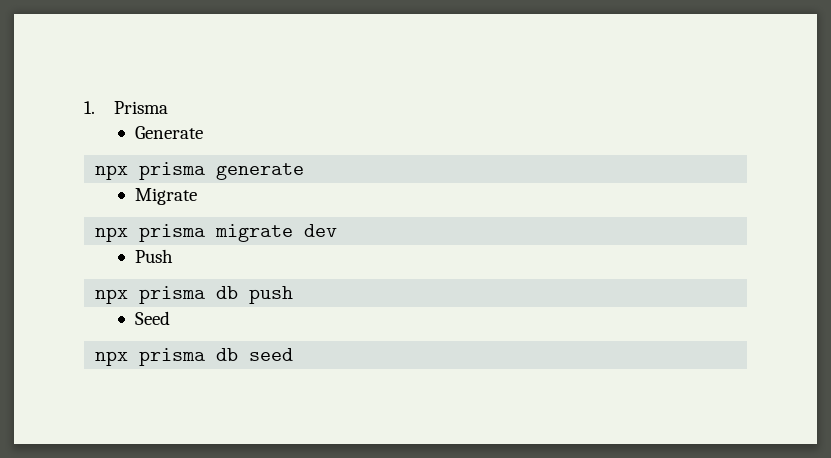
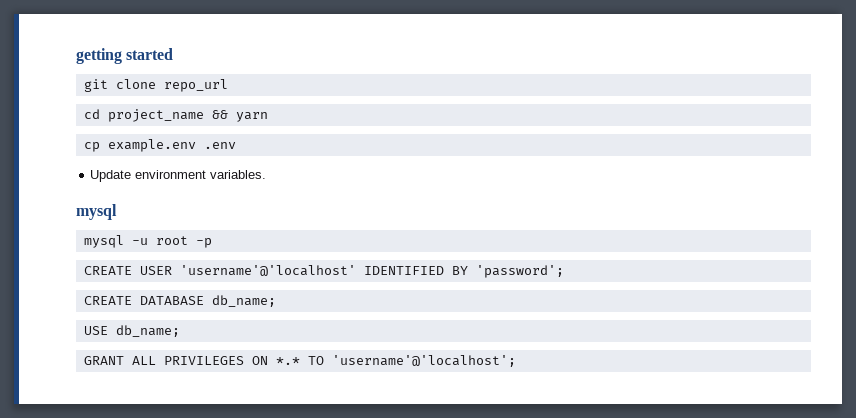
- 1. Prisma
- Generate
- npx prisma generate
- Migrate
- npx prisma migrate dev
- Push
- npx prisma db push
- Seed
- npx prisma db seed
+ getting started
+ git clone repo_url
+ cd project_name && yarn
+ cp example.env .env
+ Update environment variables.
+ mysql
+ mysql -u root -p
+ CREATE USER 'username'@'localhost' IDENTIFIED BY 'password';
+ CREATE DATABASE db_name;
+ USE db_name;
+ GRANT ALL PRIVILEGES ON *.* TO 'username'@'localhost';

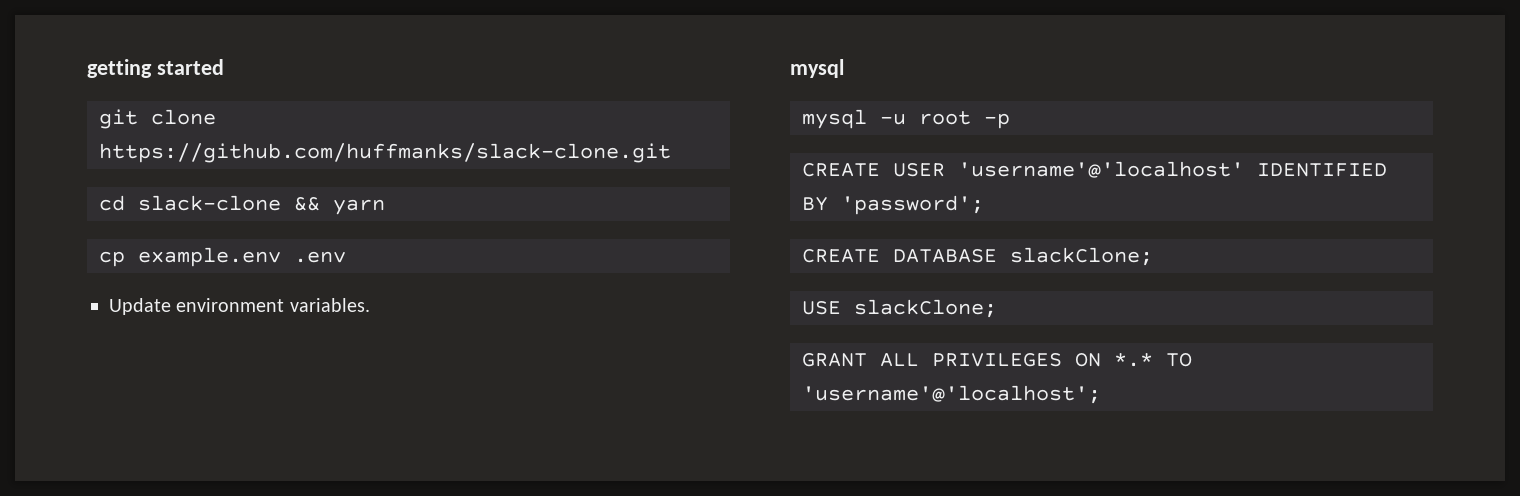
- git clone repo_url
+ git clone https://github.com/huffmanks/slack-clone.git
- cd project_name && yarn
+ cd slack-clone && yarn
- CREATE DATABASE db_name;
+ CREATE DATABASE slackClone;
- USE db_name;
+ USE slackClone;

